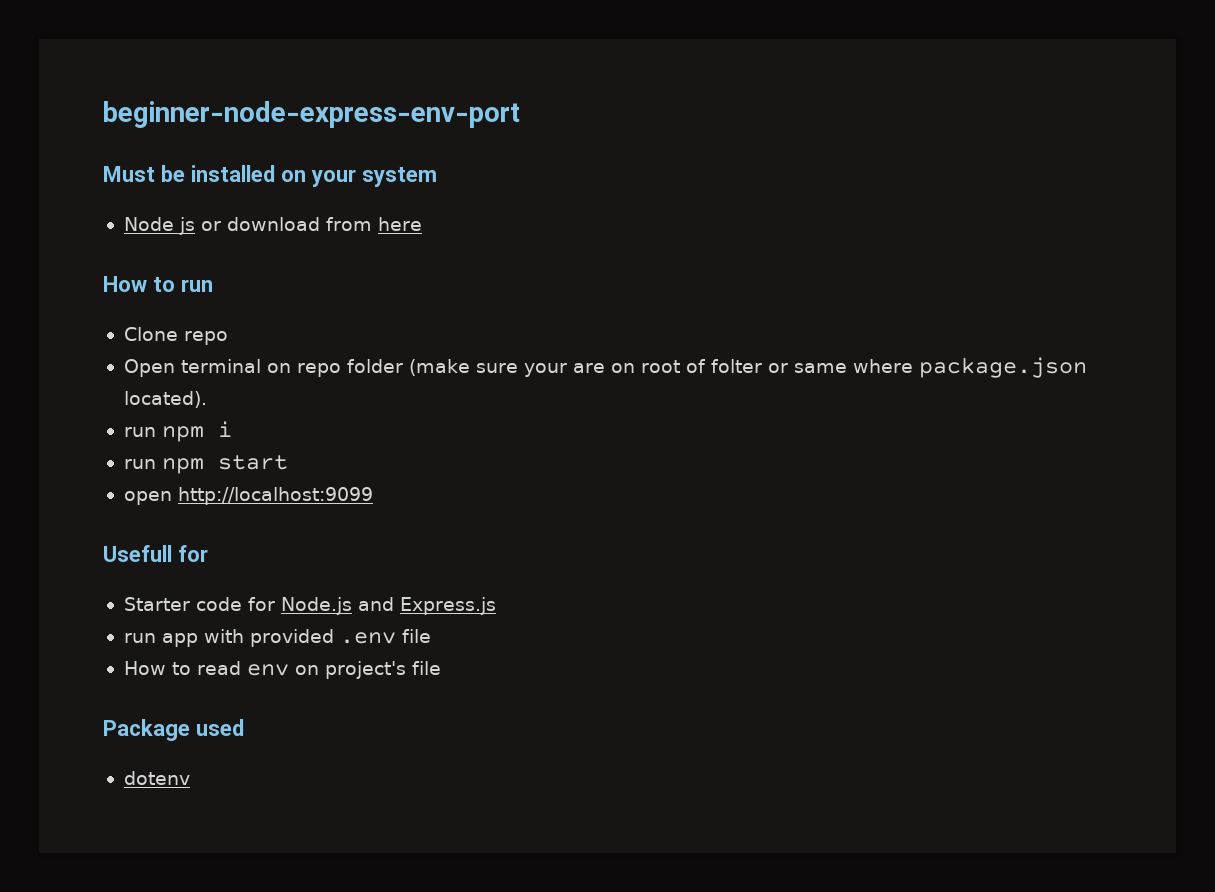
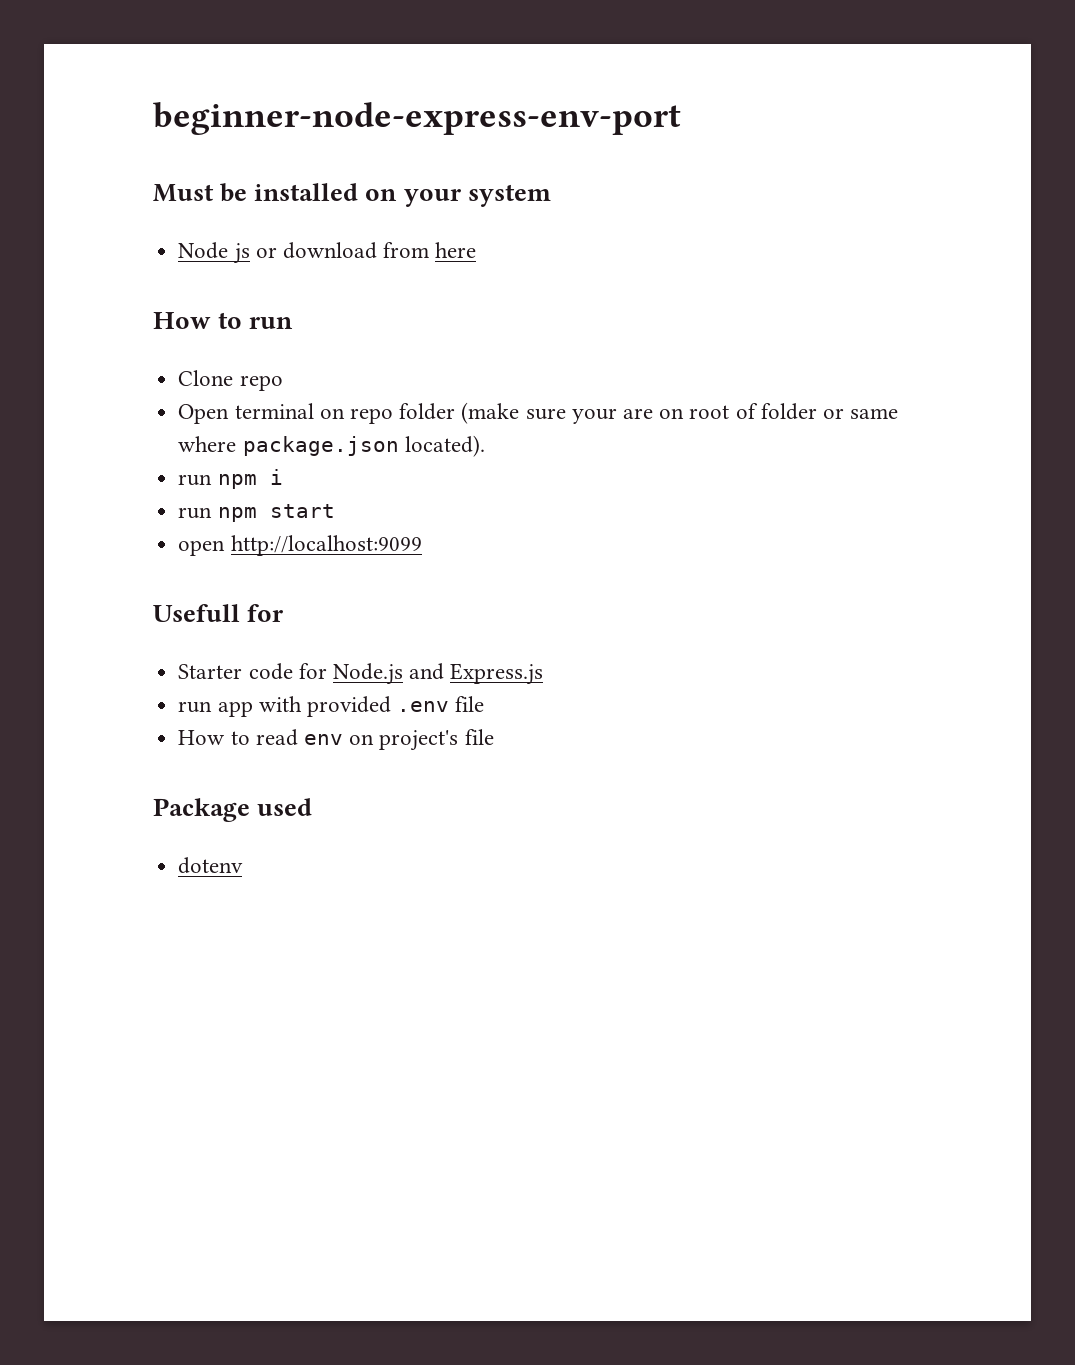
- Open terminal on repo folder (make sure your are on root of folter or same where package.json located).
+ Open terminal on repo folder (make sure your are on root of folder or same where package.json located).

